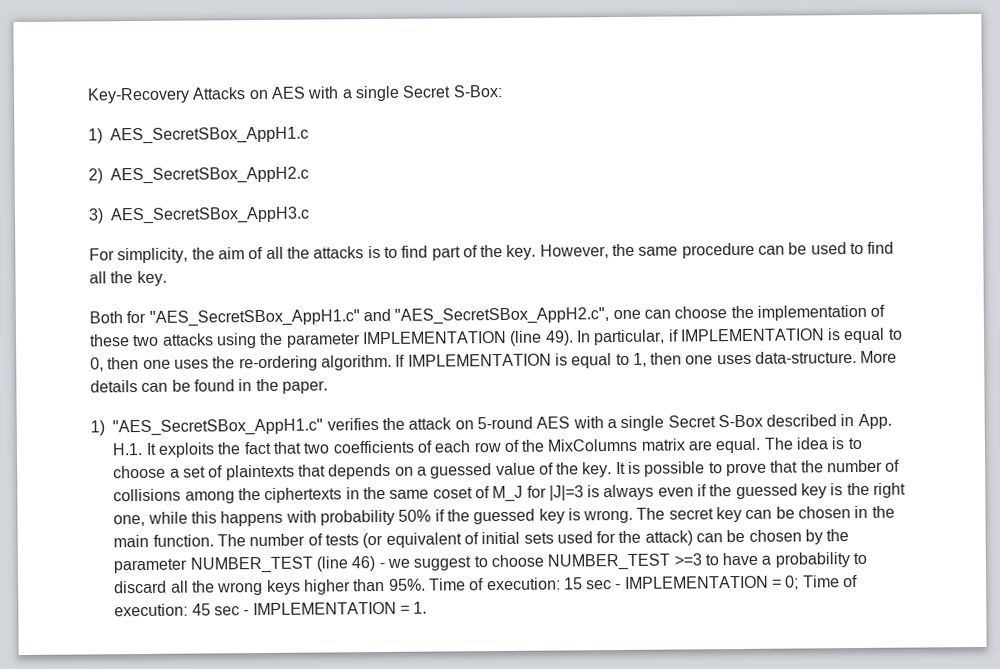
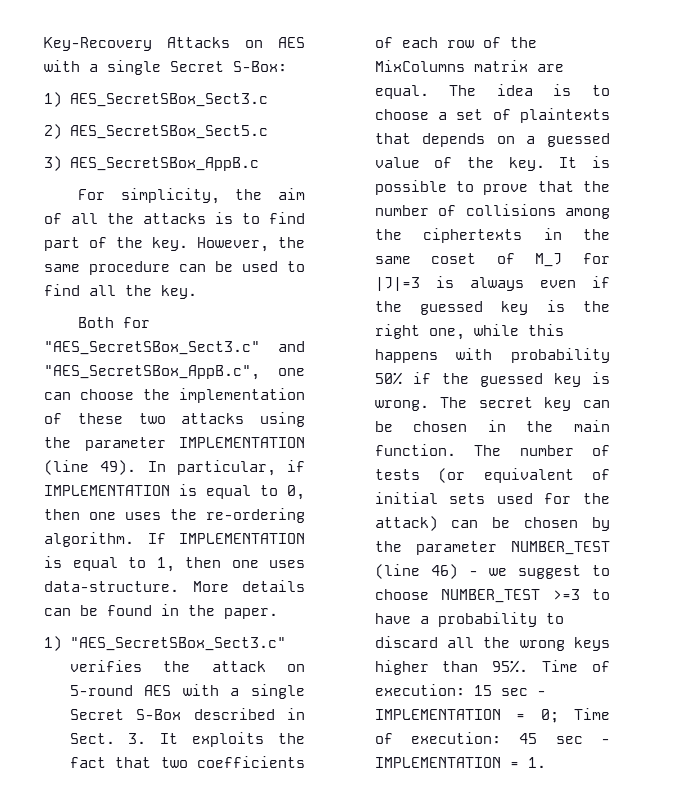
- 1) AES_SecretSBox_AppH1.c
+ 1) AES_SecretSBox_Sect3.c
- 2) AES_SecretSBox_AppH2.c
+ 2) AES_SecretSBox_Sect5.c
- 3) AES_SecretSBox_AppH3.c
+ 3) AES_SecretSBox_AppB.c
- Both for "AES_SecretSBox_AppH1.c" and "AES_SecretSBox_AppH2.c", one can choose the implementation of these two attacks using the parameter IMPLEMENTATION (line 49).
+ Both for "AES_SecretSBox_Sect3.c" and "AES_SecretSBox_AppB.c", one can choose the implementation of these two attacks using the parameter IMPLEMENTATION (line 49).
- 1) "AES_SecretSBox_AppH1.c" verifies the attack on 5-round AES with a single Secret S-Box described in App. H.1. It exploits the fact that two coefficients of each row of the MixColumns matrix are equal.
+ 1) "AES_SecretSBox_Sect3.c" verifies the attack on 5-round AES with a single Secret S-Box described in Sect. 3. It exploits the fact that two coefficients of each row of the MixColumns matrix are equal.

